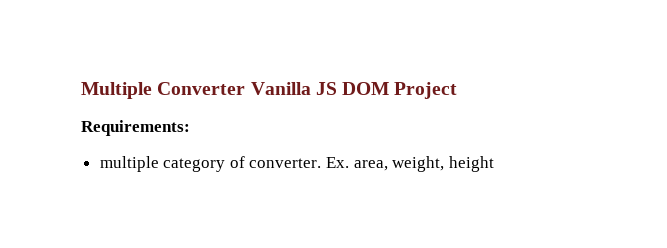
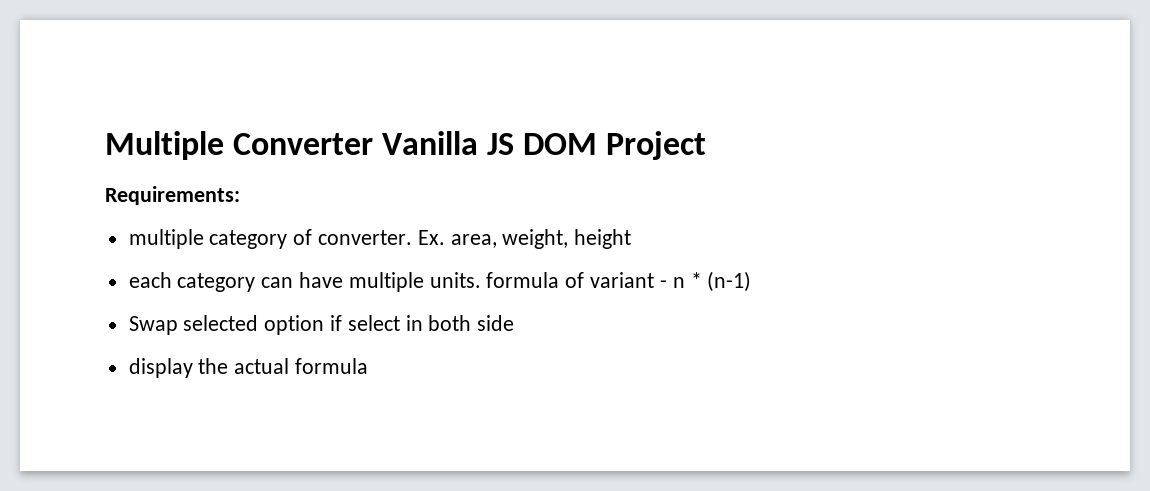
+ each category can have multiple units. formula of variant - n * (n-1)
+ Swap selected option if select in both side
+ display the actual formula

